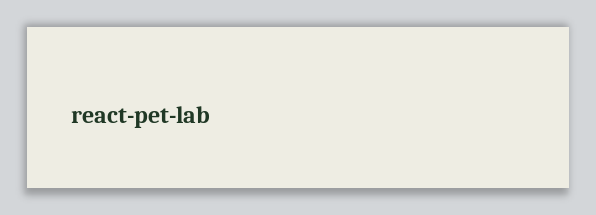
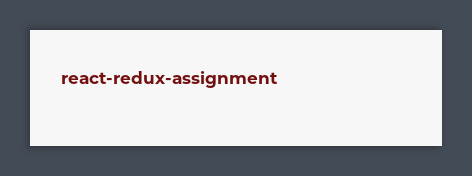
- react-pet-lab
+ react-redux-assignment

